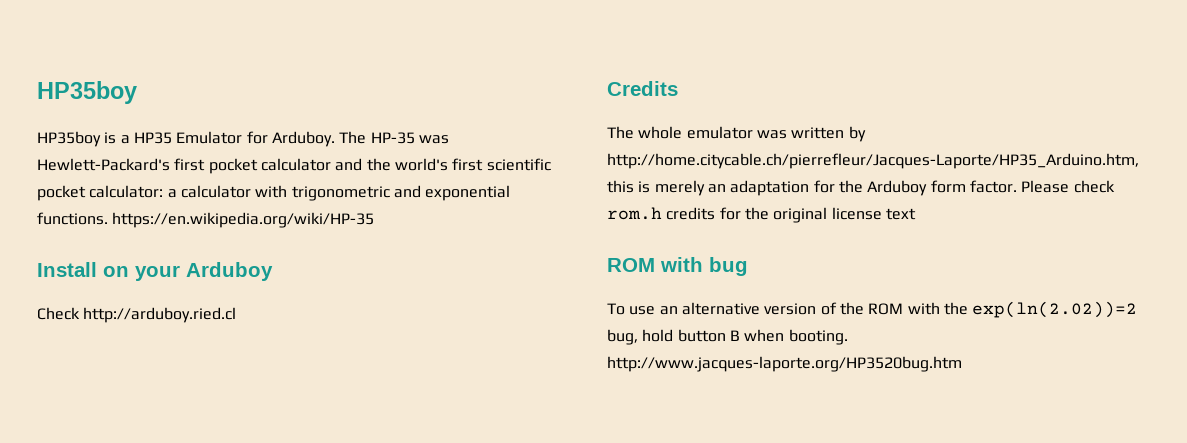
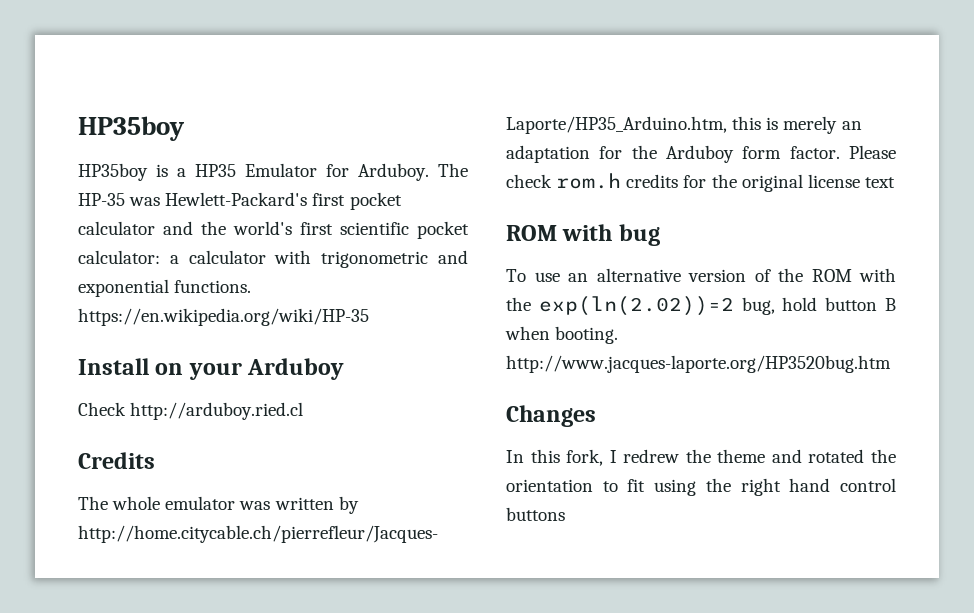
+ Changes
+ In this fork, I redrew the theme and rotated the orientation to fit using the right hand control buttons

